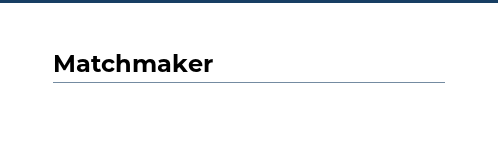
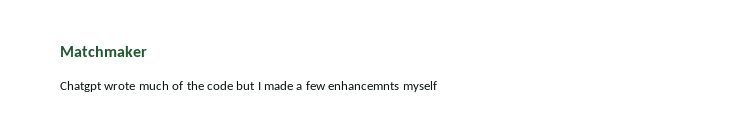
+ Chatgpt wrote much of the code but I made a few enhancemnts myself

